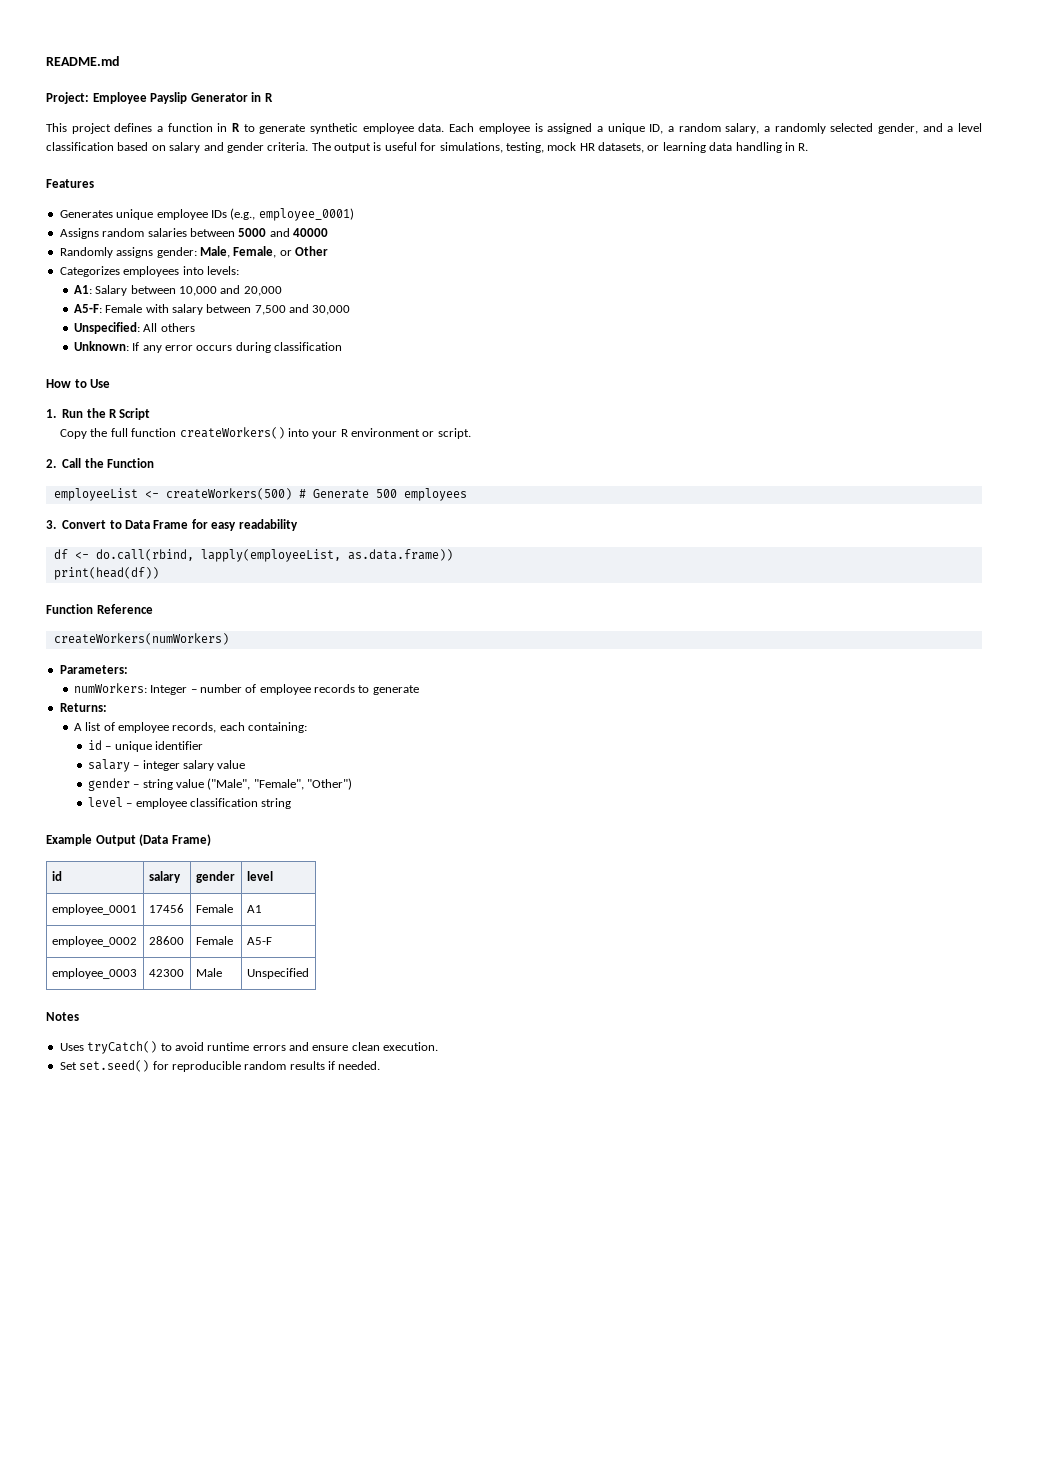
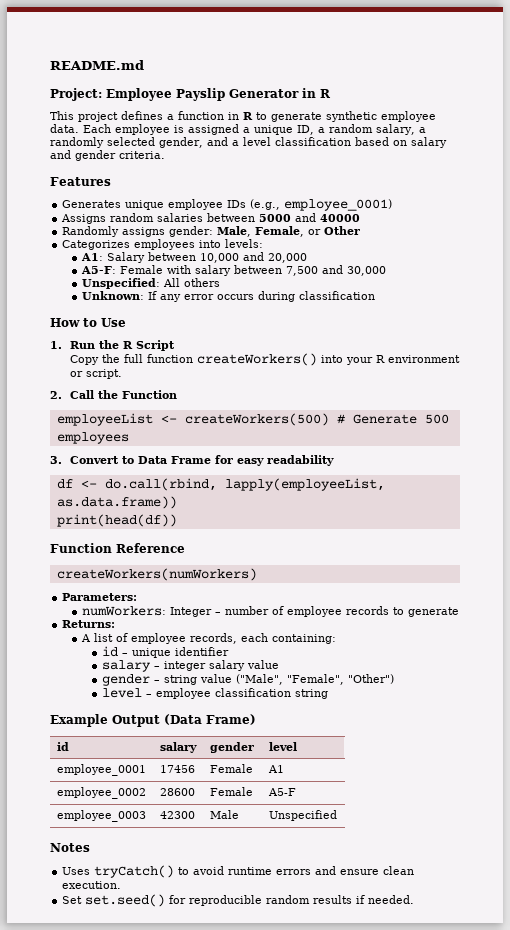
- The output is useful for simulations, testing, mock HR datasets, or learning data handling in R.

